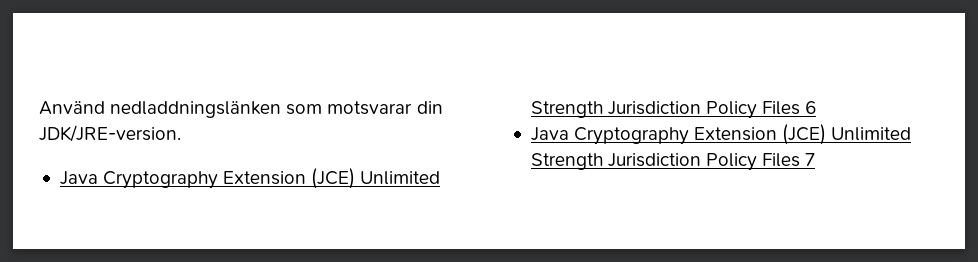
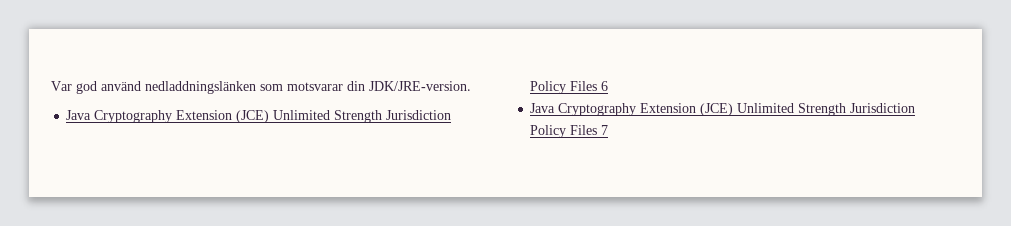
- Använd nedladdningslänken som motsvarar din JDK/JRE-version.
+ Var god använd nedladdningslänken som motsvarar din JDK/JRE-version.

